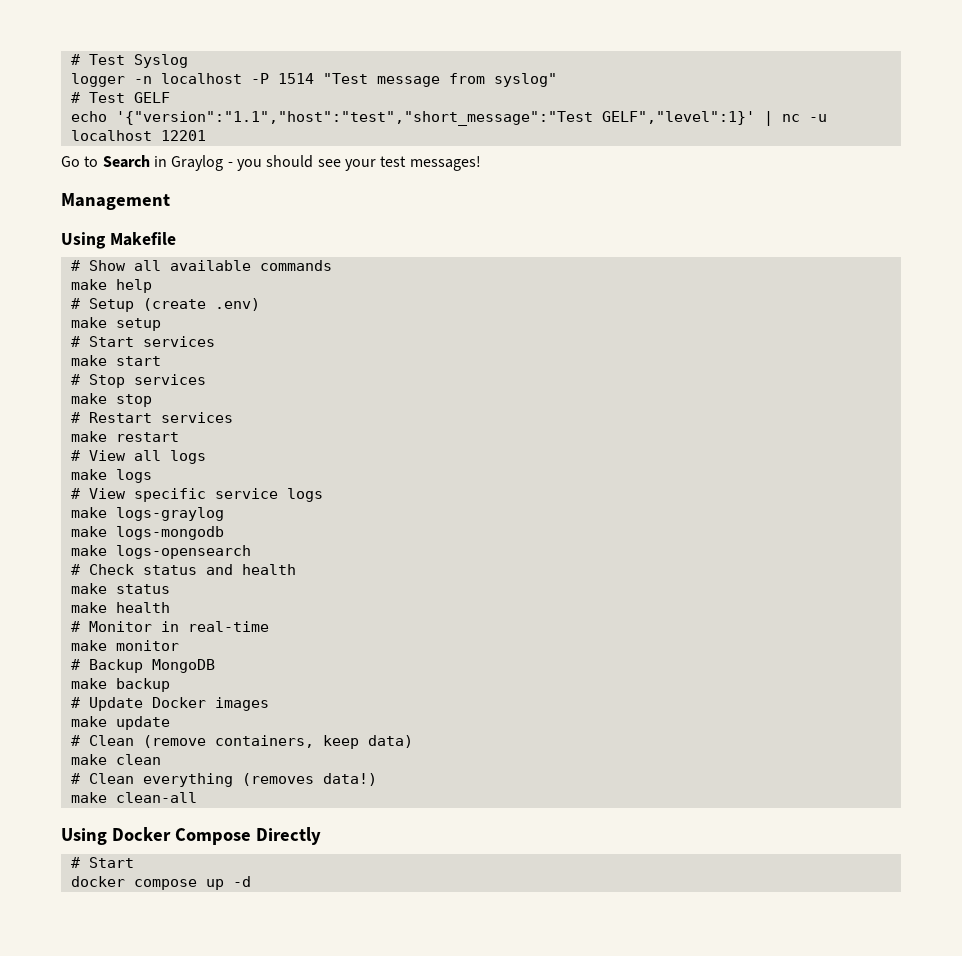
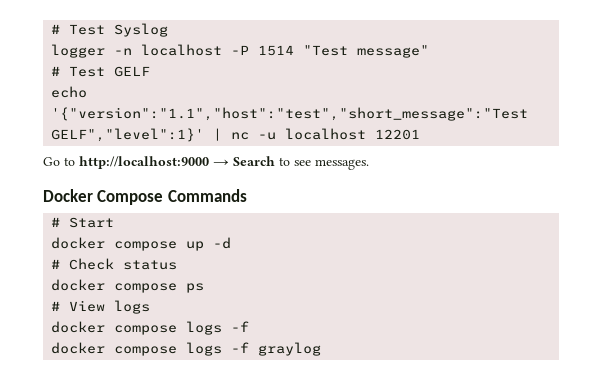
- logger -n localhost -P 1514 "Test message from syslog"
+ logger -n localhost -P 1514 "Test message"
- Go to Search in Graylog - you should see your test messages!
- Management
- Using Makefile
- # Show all available commands
- make help
- # Setup (create .env)
- make setup
- # Start services
- make start
- # Stop services
- make stop
- # Restart services
- make restart
- # View all logs
- make logs
- # View specific service logs
- make logs-graylog
- make logs-mongodb
- make logs-opensearch
- # Check status and health
- make status
- make health
- # Monitor in real-time
- make monitor
- # Backup MongoDB
- make backup
- # Update Docker images
- make update
- # Clean (remove containers, keep data)
- make clean
- # Clean everything (removes data!)
- make clean-all
- Using Docker Compose Directly
+ Go to http://localhost:9000 → Search to see messages.
+ Docker Compose Commands
+ # Check status
+ docker compose ps
+ # View logs
+ docker compose logs -f
+ docker compose logs -f graylog

